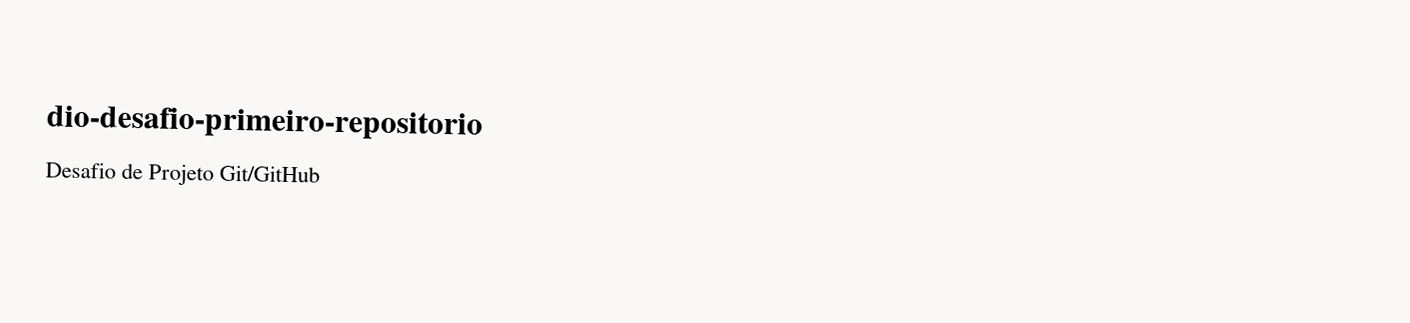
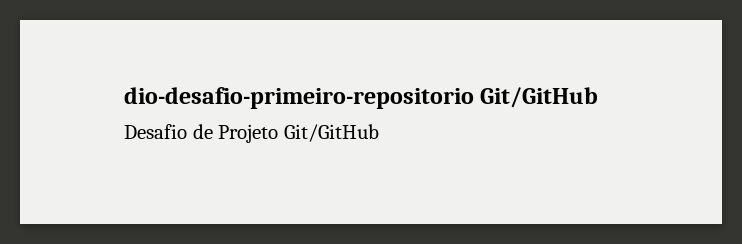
- dio-desafio-primeiro-repositorio
+ dio-desafio-primeiro-repositorio Git/GitHub

